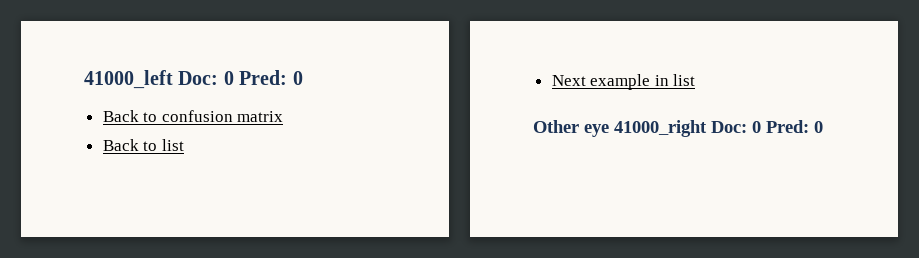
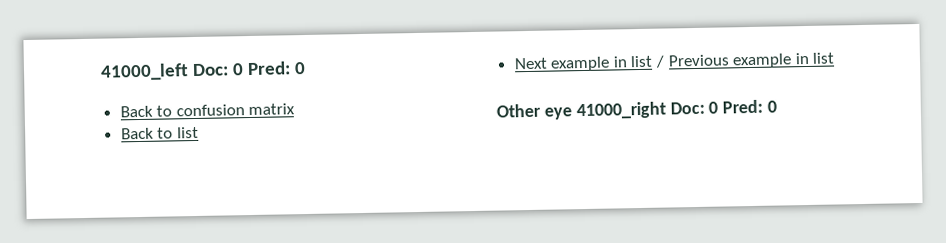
- Next example in list
+ Next example in list / Previous example in list

